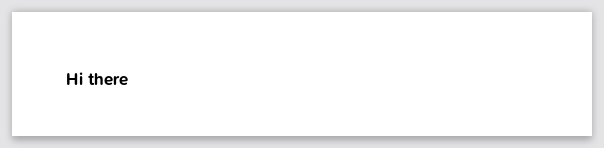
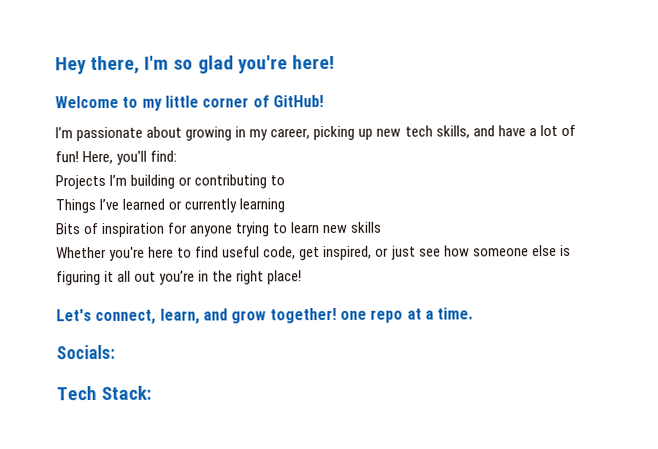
- Hi there
+ Hey there, I'm so glad you're here!
+ Welcome to my little corner of GitHub!
+ I’m passionate about growing in my career, picking up new tech skills, and have a lot of fun! Here, you'll find:
+ Projects I’m building or contributing to
+ Things I’ve learned or currently learning
+ Bits of inspiration for anyone trying to learn new skills
+ Whether you're here to find useful code, get inspired, or just see how someone else is figuring it all out you’re in the right place!
+ Let's connect, learn, and grow together! one repo at a time.
+ Socials:
+ Tech Stack:

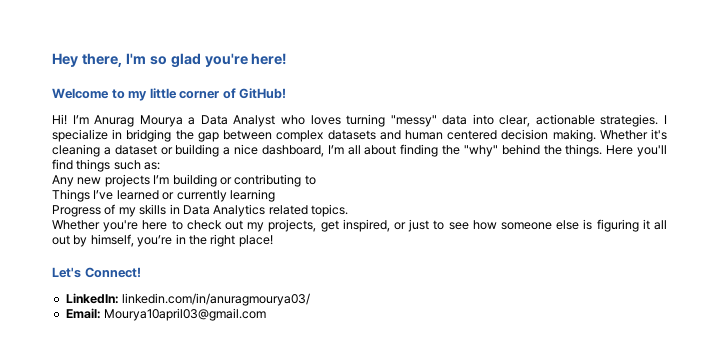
- I’m passionate about growing in my career, picking up new tech skills, and have a lot of fun! Here, you'll find:
- Projects I’m building or contributing to
+ Hi! I’m Anurag Mourya a Data Analyst who loves turning "messy" data into clear, actionable strategies. I specialize in bridging the gap between complex datasets and human centered decision making. Whether it's cleaning a dataset or building a nice dashboard, I’m all about finding the "why" behind the things. Here you'll find things such as:
+ Any new projects I’m building or contributing to
- Bits of inspiration for anyone trying to learn new skills
+ Progress of my skills in Data Analytics related topics.
- Whether you're here to find useful code, get inspired, or just see how someone else is figuring it all out you’re in the right place!
+ Whether you're here to check out my projects, get inspired, or just to see how someone else is figuring it all out by himself, you’re in the right place!
- Let's connect, learn, and grow together! one repo at a time.
- Socials:
- Tech Stack:
+ Let's Connect!
+ LinkedIn: linkedin.com/in/anuragmourya03/
+ Email: Mourya10april03@gmail.com

